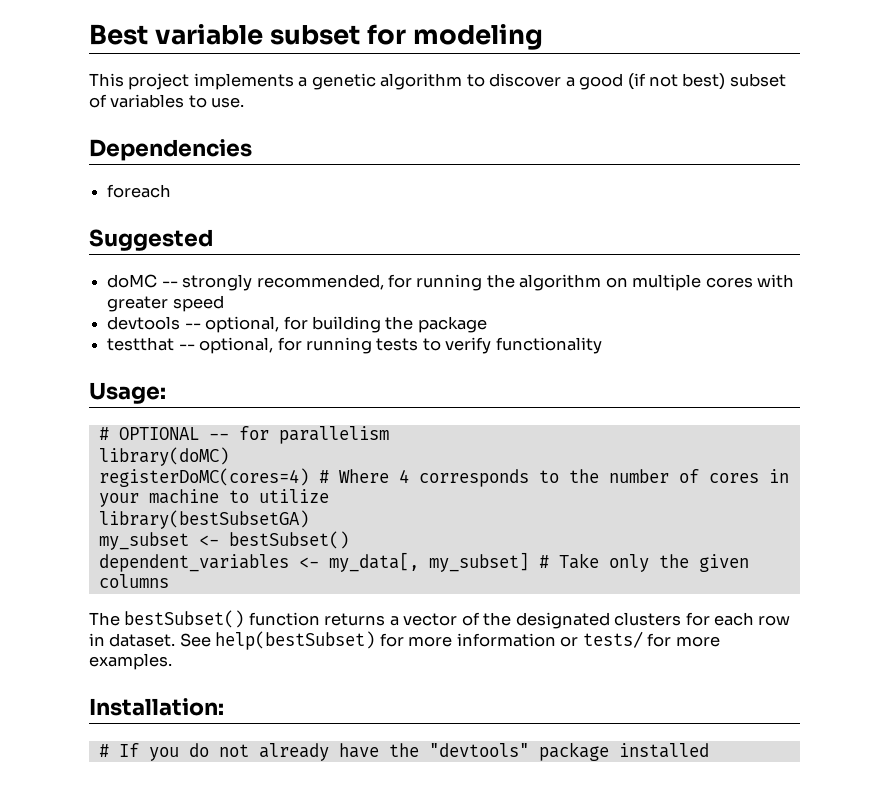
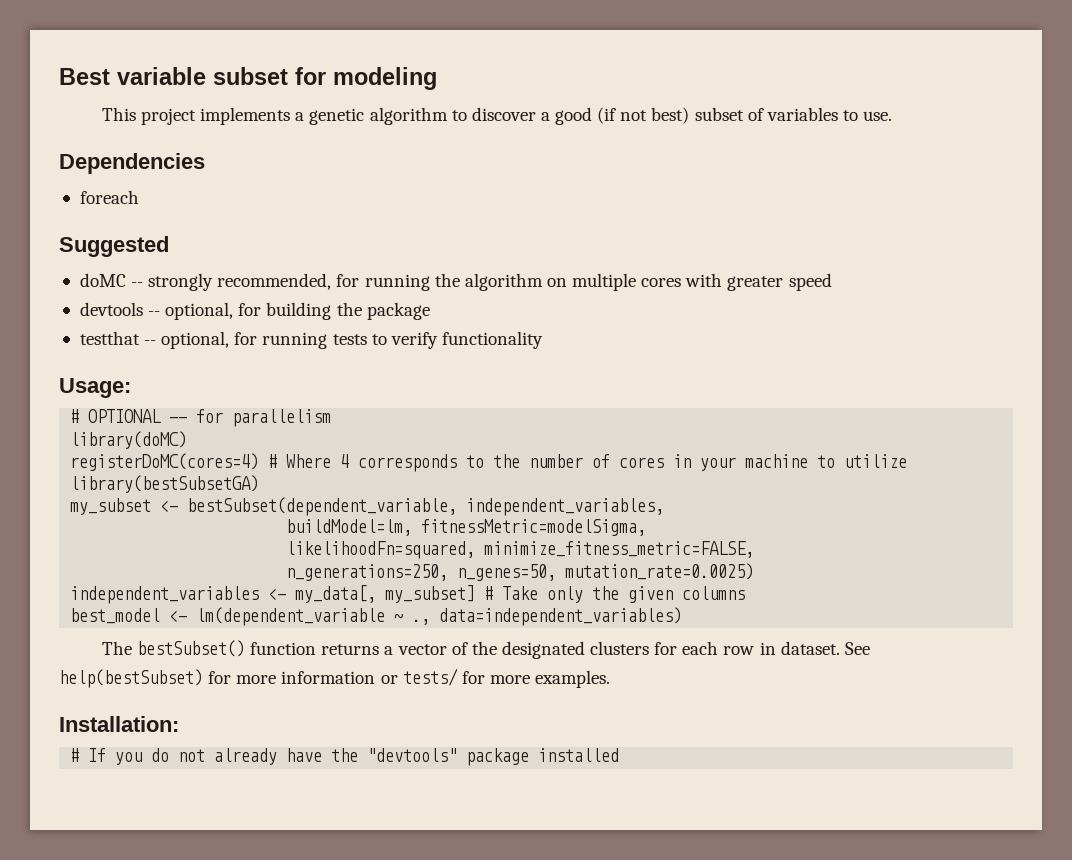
- my_subset <- bestSubset()
- dependent_variables <- my_data[, my_subset] # Take only the given columns
+ my_subset <- bestSubset(dependent_variable, independent_variables,
+ buildModel=lm, fitnessMetric=modelSigma,
+ likelihoodFn=squared, minimize_fitness_metric=FALSE,
+ n_generations=250, n_genes=50, mutation_rate=0.0025)
+ independent_variables <- my_data[, my_subset] # Take only the given columns
+ best_model <- lm(dependent_variable ~ ., data=independent_variables)

